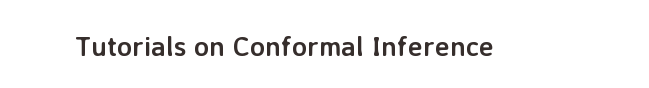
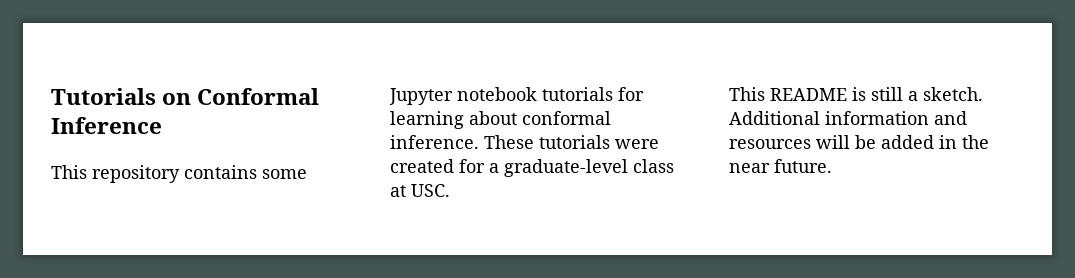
+ This repository contains some Jupyter notebook tutorials for learning about conformal inference. These tutorials were created for a graduate-level class at USC.
+ This README is still a sketch. Additional information and resources will be added in the near future.

